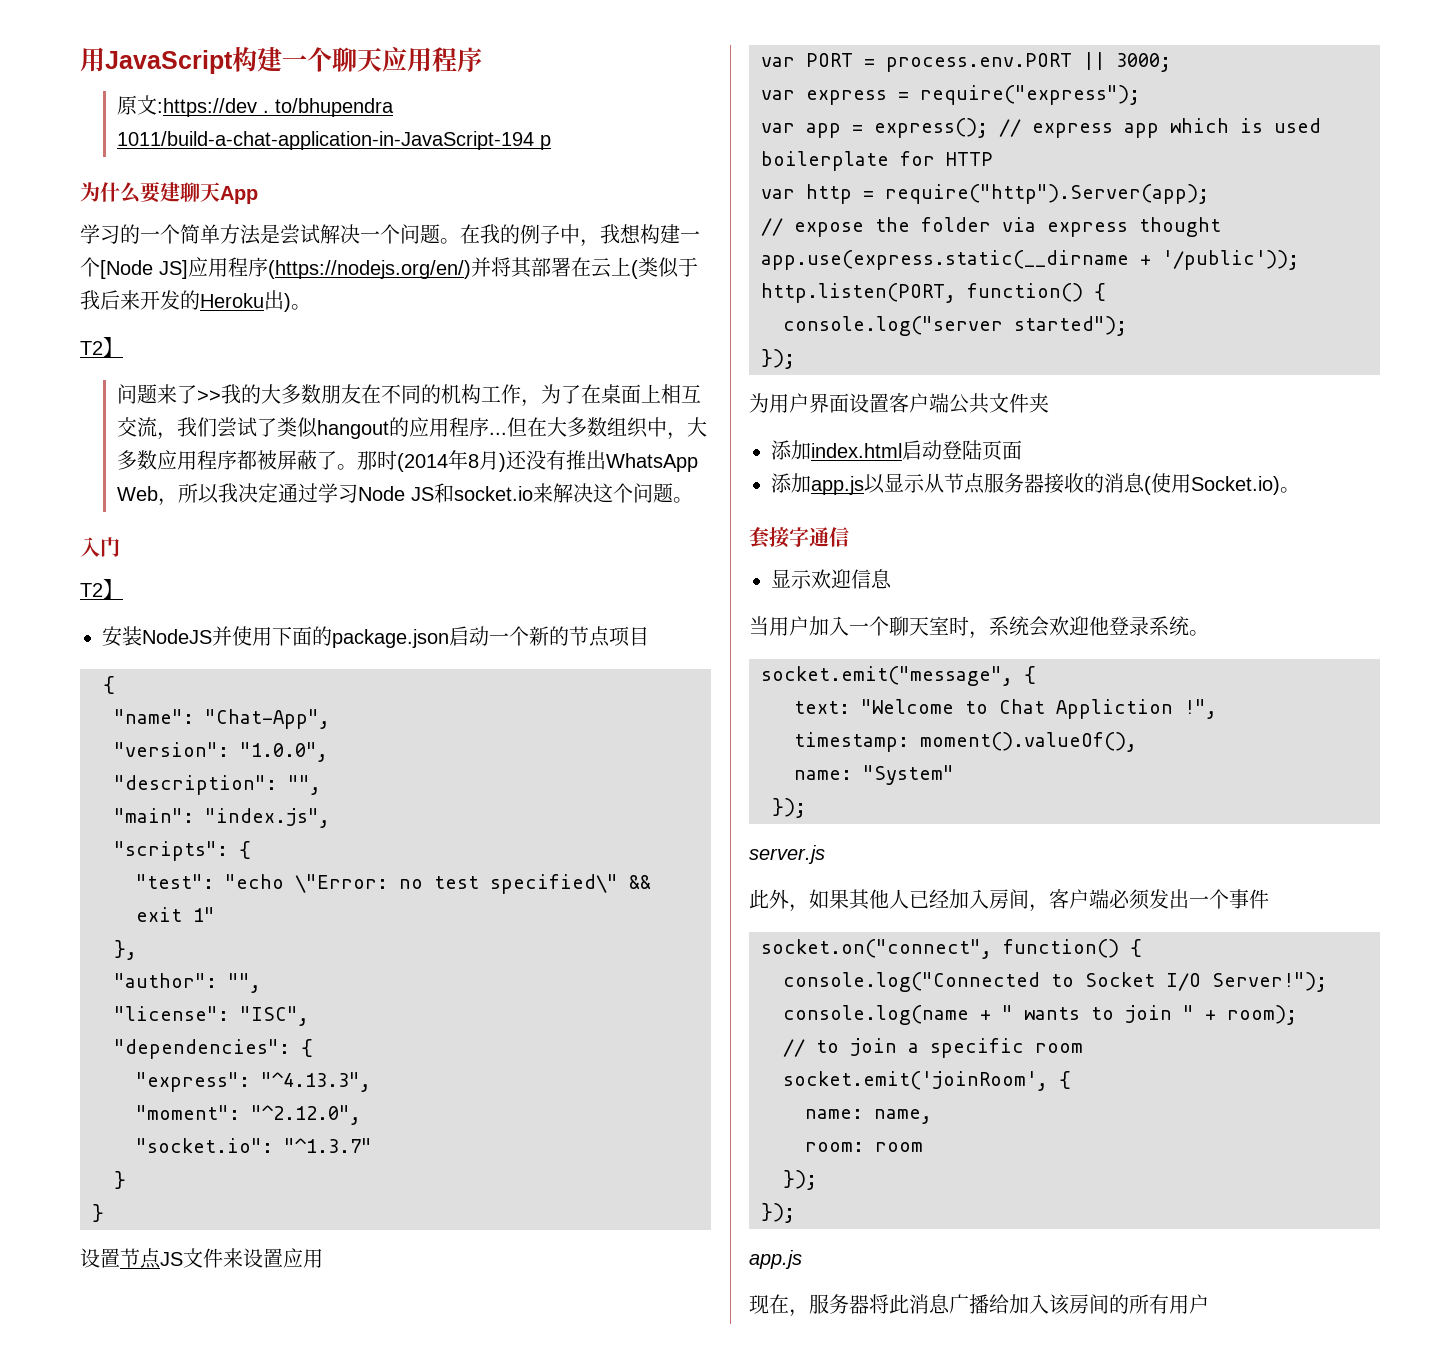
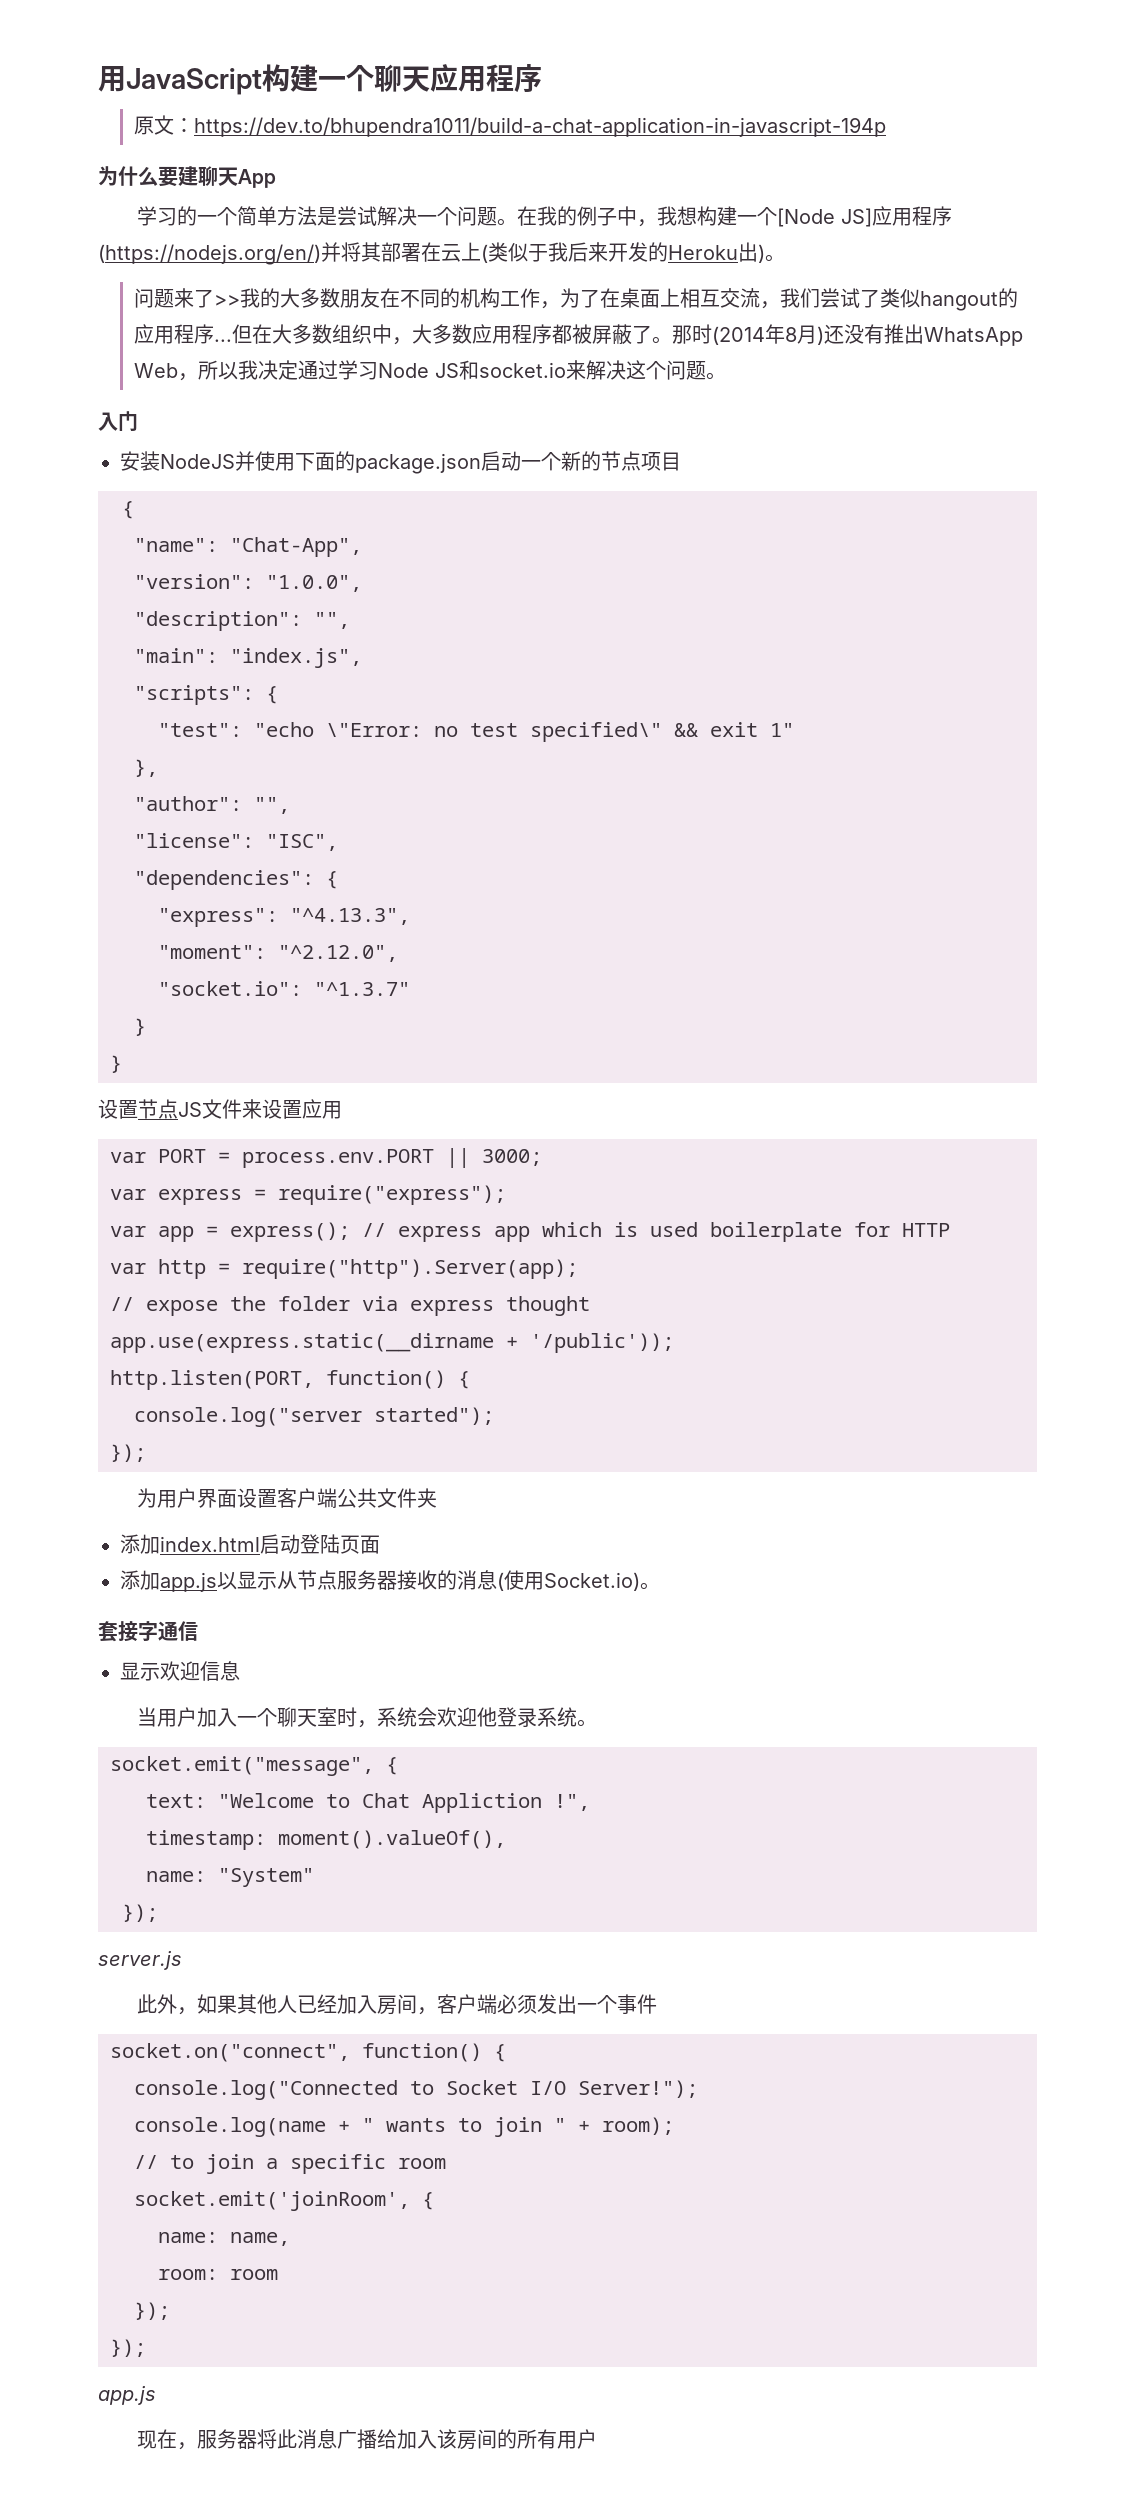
- 原文:https://dev . to/bhupendra 1011/build-a-chat-application-in-JavaScript-194 p
+ 原文：https://dev.to/bhupendra1011/build-a-chat-application-in-javascript-194p
  在我的例子中，我想构建一个[Node JS]应用程序(https://nodejs.org/en/)并将其部署在云上(类似于我后来开发的Heroku出)。
- T2】
  入门
- T2】

